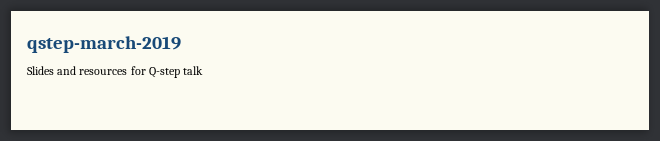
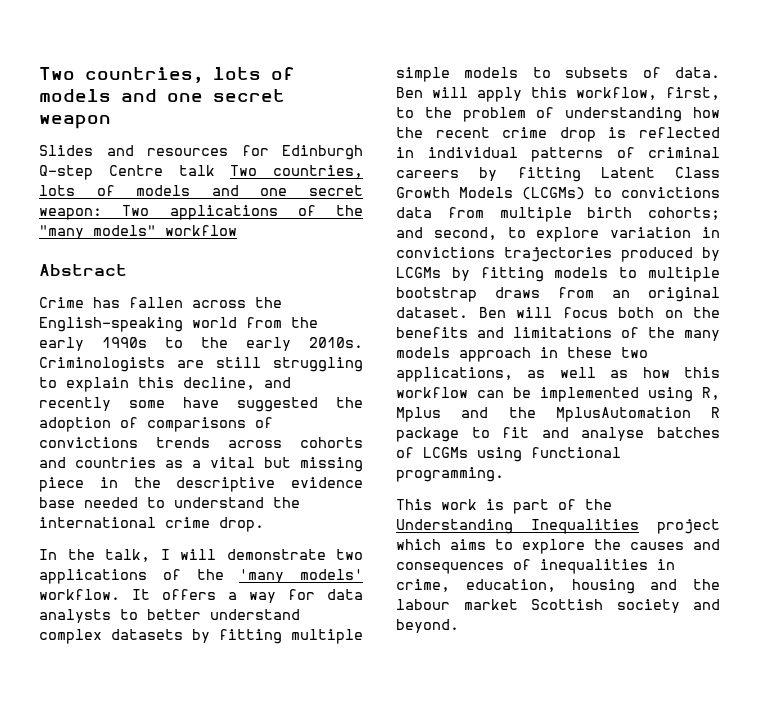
- qstep-march-2019
- Slides and resources for Q-step talk
+ Two countries, lots of models and one secret weapon
+ Slides and resources for Edinburgh Q-step Centre talk Two countries, lots of models and one secret weapon: Two applications of the "many models" workflow
+ Abstract
+ Crime has fallen across the English-speaking world from the early 1990s to the early 2010s. Criminologists are still struggling to explain this decline, and recently some have suggested the adoption of comparisons of convictions trends across cohorts and countries as a vital but missing piece in the descriptive evidence base needed to understand the international crime drop.
+ In the talk, I will demonstrate two applications of the 'many models' workflow. It offers a way for data analysts to better understand complex datasets by fitting multiple simple models to subsets of data. Ben will apply this workflow, first, to the problem of understanding how the recent crime drop is reflected in individual patterns of criminal careers by fitting Latent Class Growth Models (LCGMs) to convictions data from multiple birth cohorts; and second, to explore variation in convictions trajectories produced by LCGMs by fitting models to multiple bootstrap draws from an original dataset. Ben will focus both on the benefits and limitations of the many models approach in these two applications, as well as how this workflow can be implemented using R, Mplus and the MplusAutomation R package to fit and analyse batches of LCGMs using functional programming.
+ This work is part of the Understanding Inequalities project which aims to explore the causes and consequences of inequalities in crime, education, housing and the labour market Scottish society and beyond.

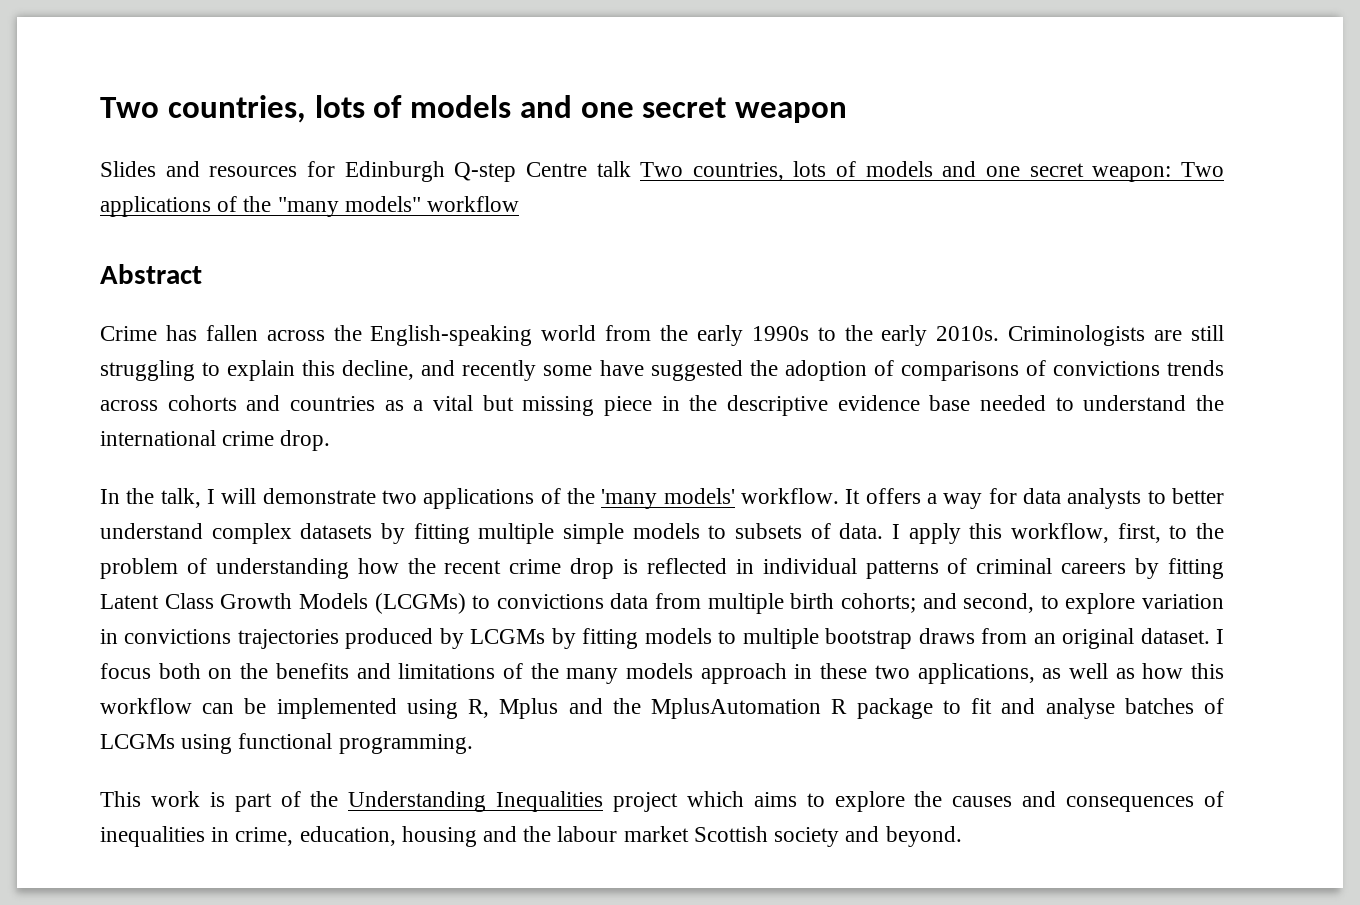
- Ben will apply this workflow, first, to the problem of understanding how the recent crime drop is reflected in individual patterns of criminal careers by fitting Latent Class Growth Models (LCGMs) to convictions data from multiple birth cohorts; and second, to explore variation in convictions trajectories produced by LCGMs by fitting models to multiple bootstrap draws from an original dataset.
+ I apply this workflow, first, to the problem of understanding how the recent crime drop is reflected in individual patterns of criminal careers by fitting Latent Class Growth Models (LCGMs) to convictions data from multiple birth cohorts; and second, to explore variation in convictions trajectories produced by LCGMs by fitting models to multiple bootstrap draws from an original dataset.
- Ben will focus both on the benefits and limitations of the many models approach in these two applications, as well as how this workflow can be implemented using R, Mplus and the MplusAutomation R package to fit and analyse batches of LCGMs using functional programming.
+ I focus both on the benefits and limitations of the many models approach in these two applications, as well as how this workflow can be implemented using R, Mplus and the MplusAutomation R package to fit and analyse batches of LCGMs using functional programming.

